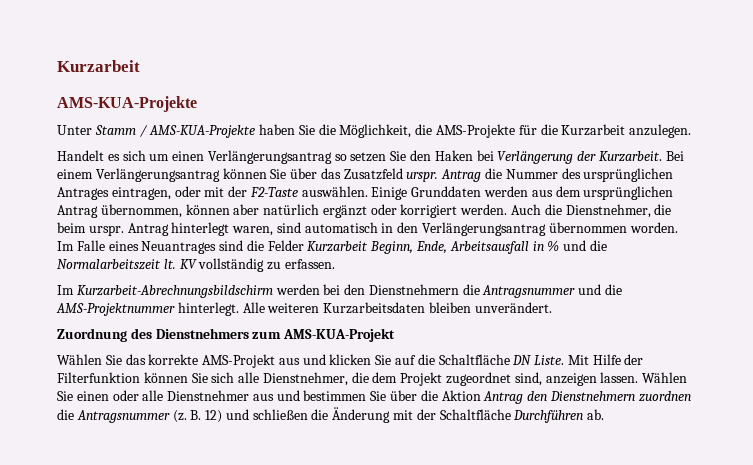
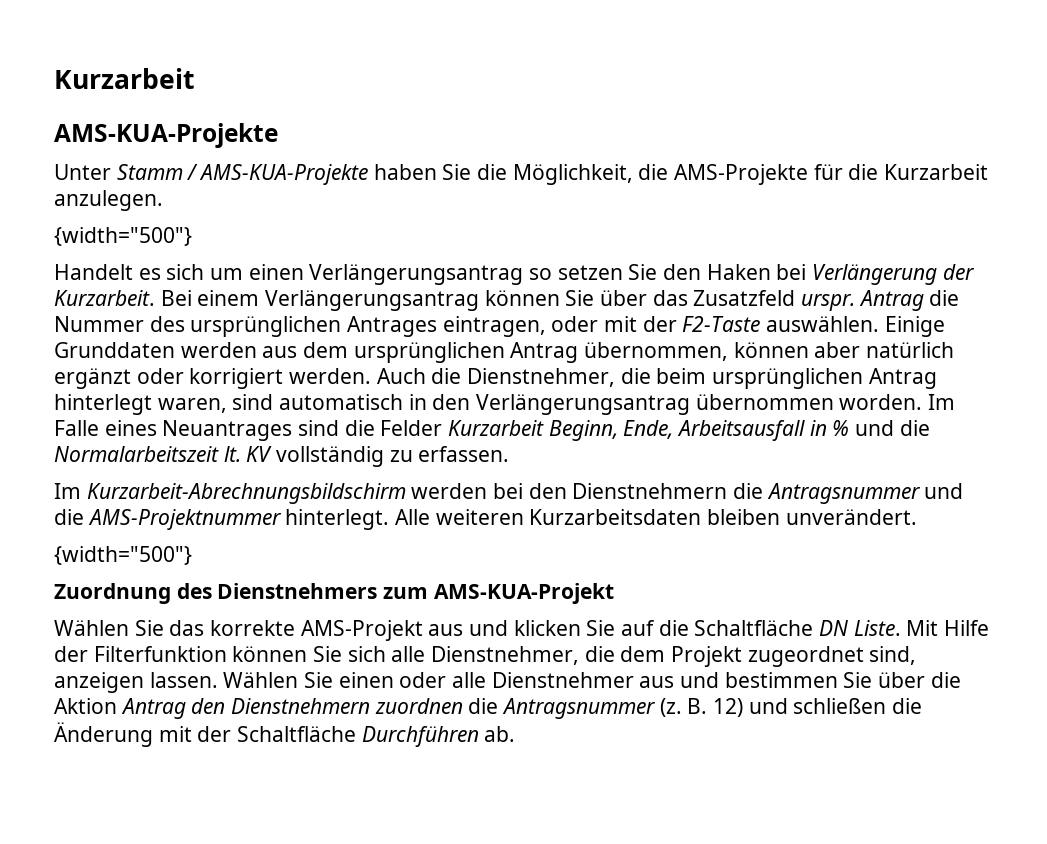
  Unter Stamm / AMS-KUA-Projekte haben Sie die Möglichkeit, die AMS-Projekte für die Kurzarbeit anzulegen.
+ {width="500"}
- Auch die Dienstnehmer, die beim urspr. Antrag hinterlegt waren, sind automatisch in den Verlängerungsantrag übernommen worden.
+ Auch die Dienstnehmer, die beim ursprünglichen Antrag hinterlegt waren, sind automatisch in den Verlängerungsantrag übernommen worden.
  Alle weiteren Kurzarbeitsdaten bleiben unverändert.
+ {width="500"}

